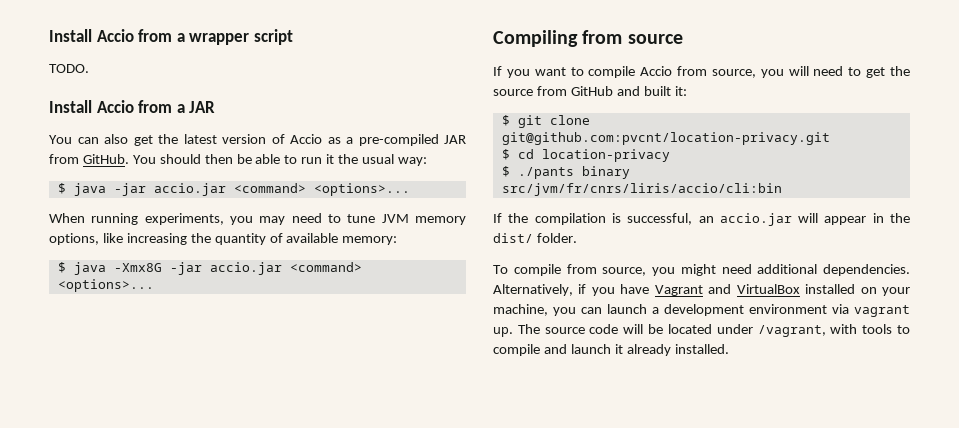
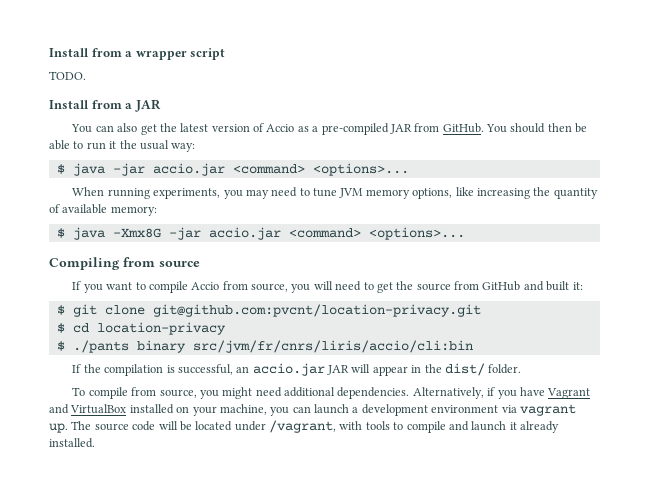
- Install Accio from a wrapper script
+ Install from a wrapper script
- Install Accio from a JAR
+ Install from a JAR
- If the compilation is successful, an accio.jar will appear in the dist/ folder.
+ If the compilation is successful, an accio.jar JAR will appear in the dist/ folder.

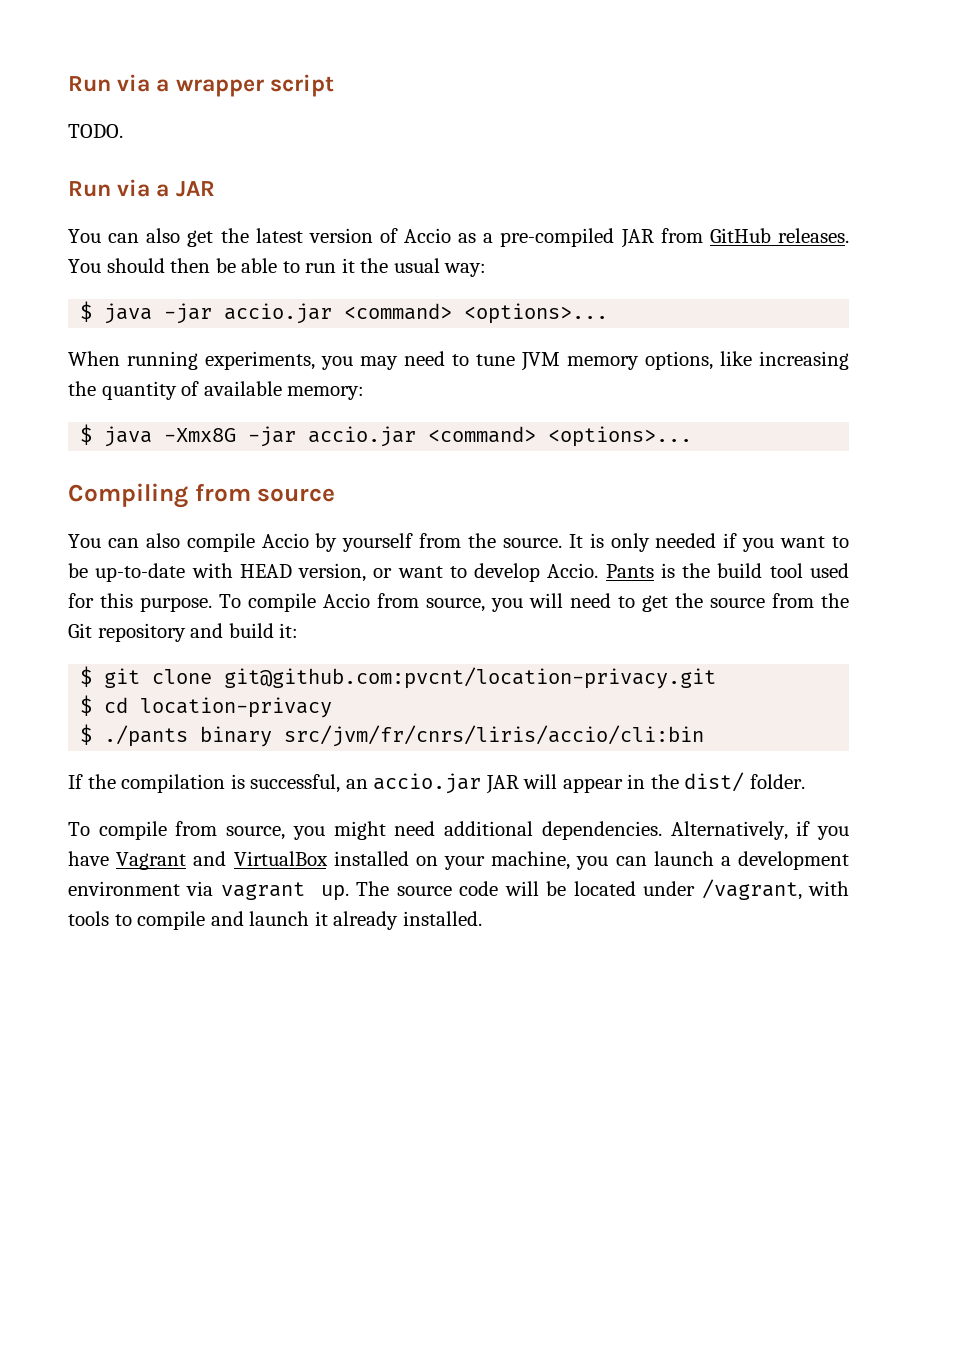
- Install from a wrapper script
+ Run via a wrapper script
- Install from a JAR
+ Run via a JAR
- You can also get the latest version of Accio as a pre-compiled JAR from GitHub.
+ You can also get the latest version of Accio as a pre-compiled JAR from GitHub releases.
- If you want to compile Accio from source, you will need to get the source from GitHub and built it:
+ You can also compile Accio by yourself from the source. It is only needed if you want to be up-to-date with HEAD version, or want to develop Accio. Pants is the build tool used for this purpose. To compile Accio from source, you will need to get the source from the Git repository and build it:

